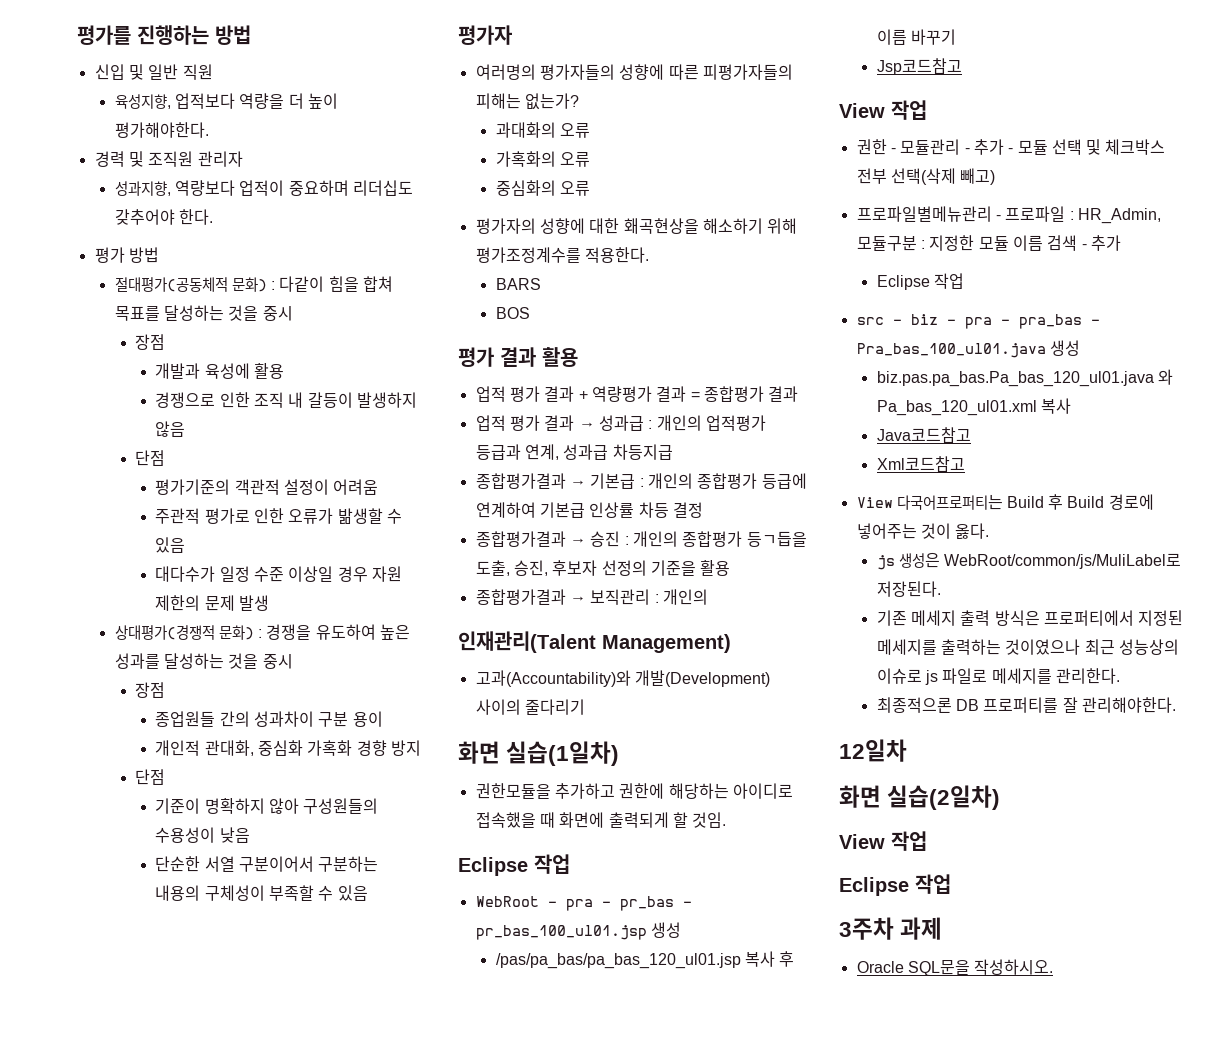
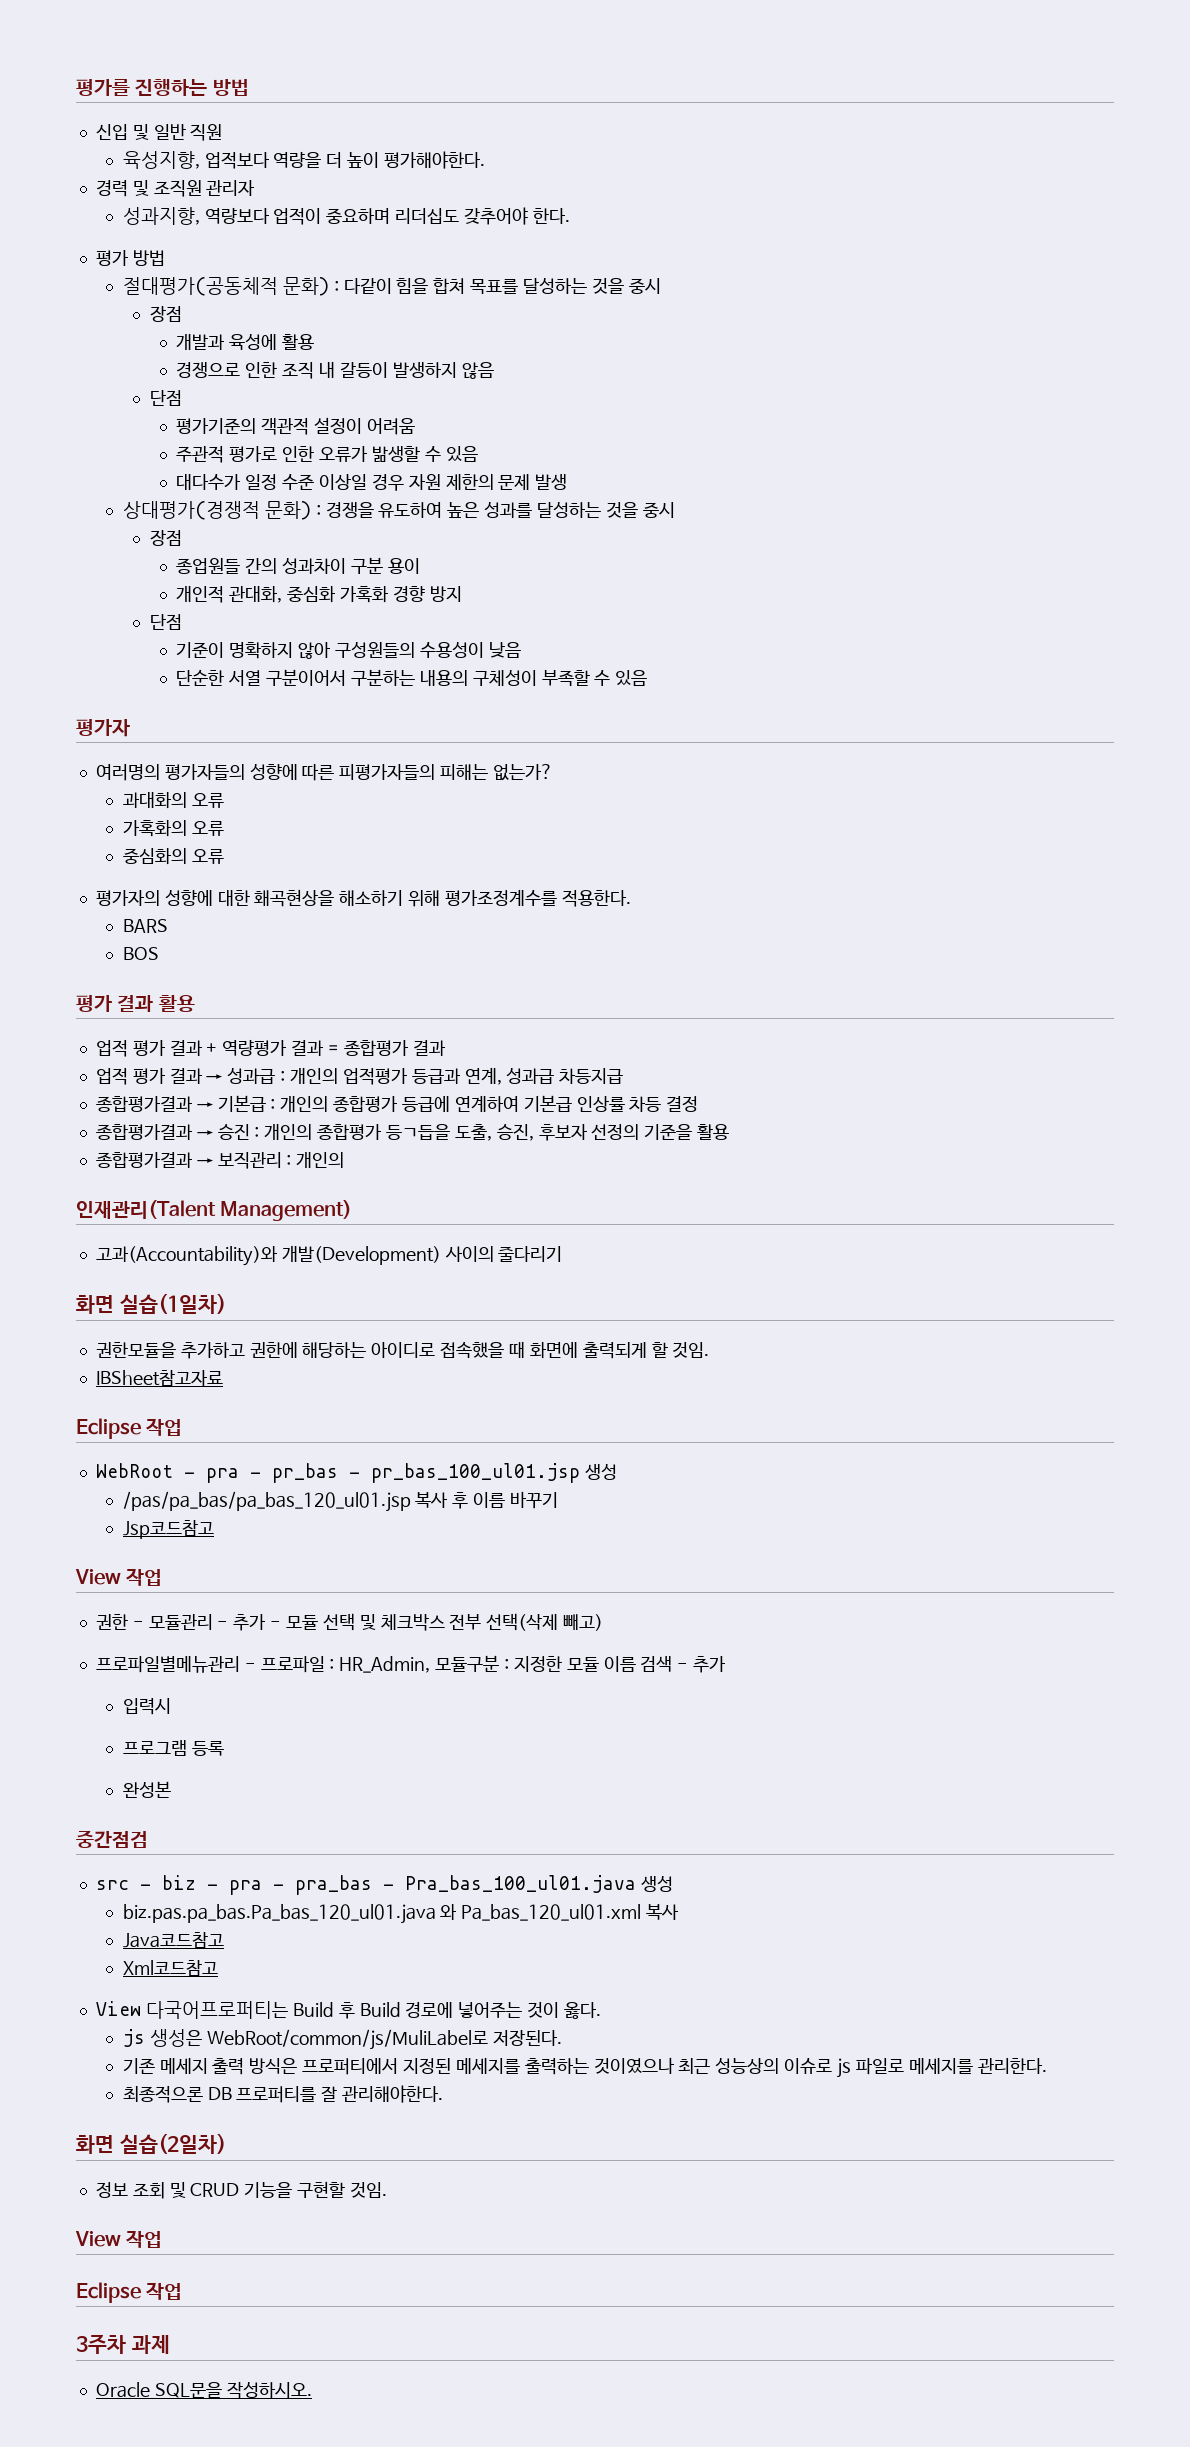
+ IBSheet참고자료
  프로파일별메뉴관리 - 프로파일 : HR_Admin, 모듈구분 : 지정한 모듈 이름 검색 - 추가
- Eclipse 작업
+ 입력시
+ 프로그램 등록
+ 완성본
+ 중간점검
- 12일차
+ 정보 조회 및 CRUD 기능을 구현할 것임.

